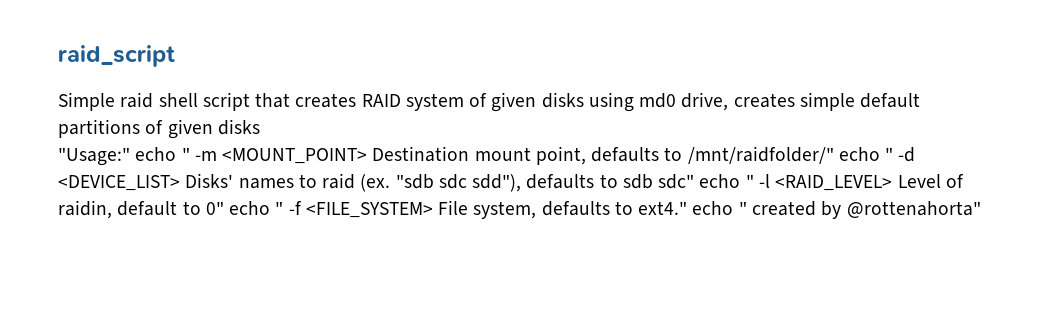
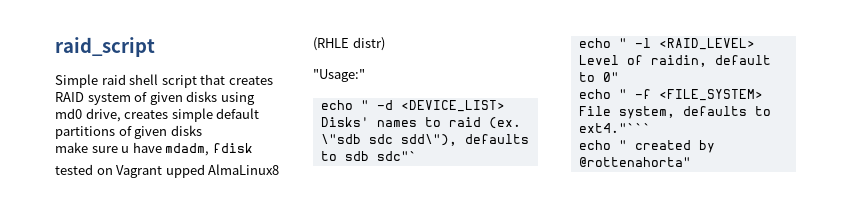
- "Usage:" echo " -m <MOUNT_POINT> Destination mount point, defaults to /mnt/raidfolder/" echo " -d <DEVICE_LIST> Disks' names to raid (ex.
+ make sure u have mdadm, fdisk
+ tested on Vagrant upped AlmaLinux8 (RHLE distr)
+ "Usage:"
+ echo " -d <DEVICE_LIST> Disks' names to raid (ex.
- "sdb sdc sdd"), defaults to sdb sdc" echo " -l <RAID_LEVEL> Level of raidin, default to 0" echo " -f <FILE_SYSTEM> File system, defaults to ext4." echo " created by @rottenahorta"
+ \"sdb sdc sdd\"), defaults to sdb sdc"`
+ echo " -l <RAID_LEVEL> Level of raidin, default to 0"
+ echo " -f <FILE_SYSTEM> File system, defaults to ext4."```
+ echo " created by @rottenahorta"

